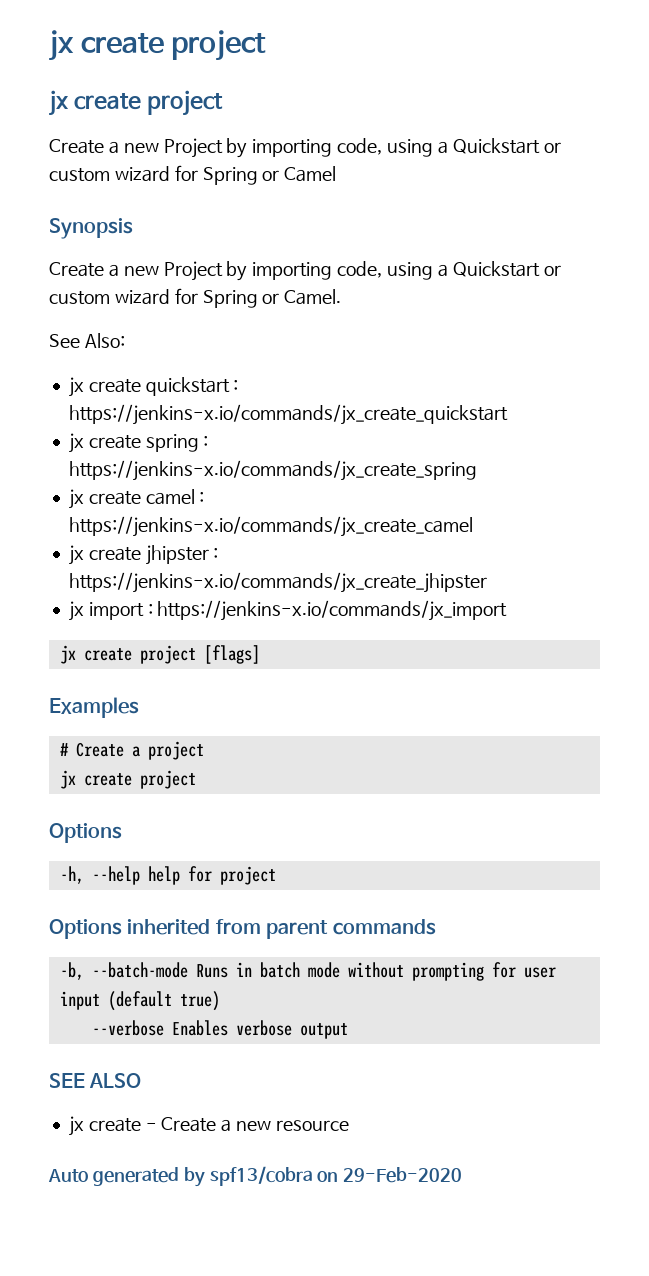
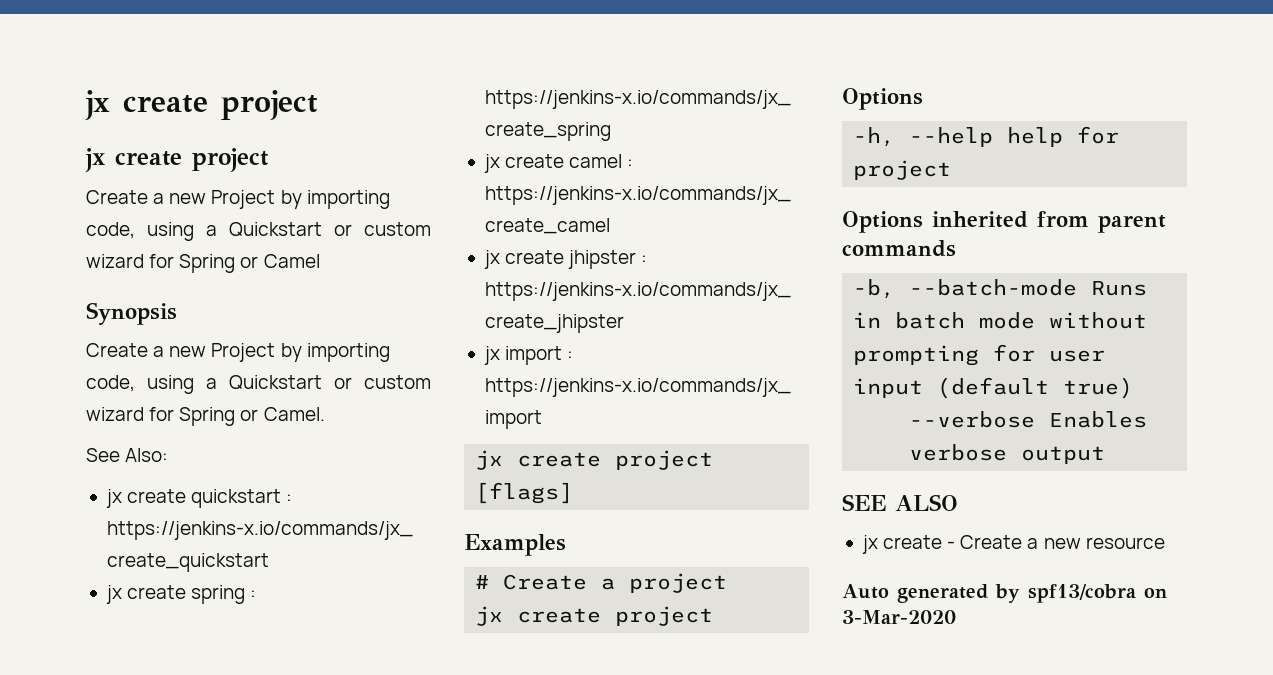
- Auto generated by spf13/cobra on 29-Feb-2020
+ Auto generated by spf13/cobra on 3-Mar-2020

